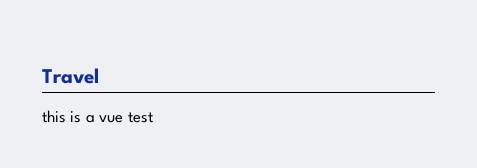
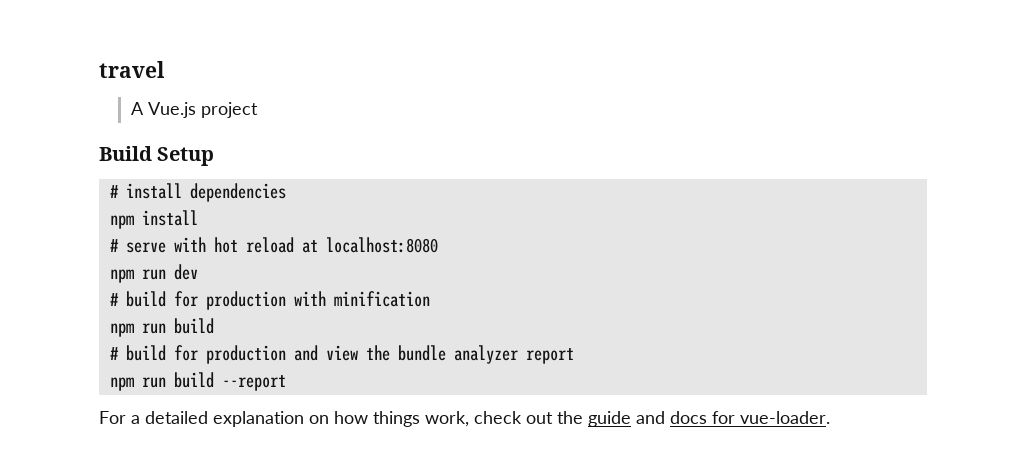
- Travel
- this is a vue test
+ travel
+ A Vue.js project
+ Build Setup
+ # install dependencies
+ npm install
+ # serve with hot reload at localhost:8080
+ npm run dev
+ # build for production with minification
+ npm run build
+ # build for production and view the bundle analyzer report
+ npm run build --report
+ For a detailed explanation on how things work, check out the guide and docs for vue-loader.

